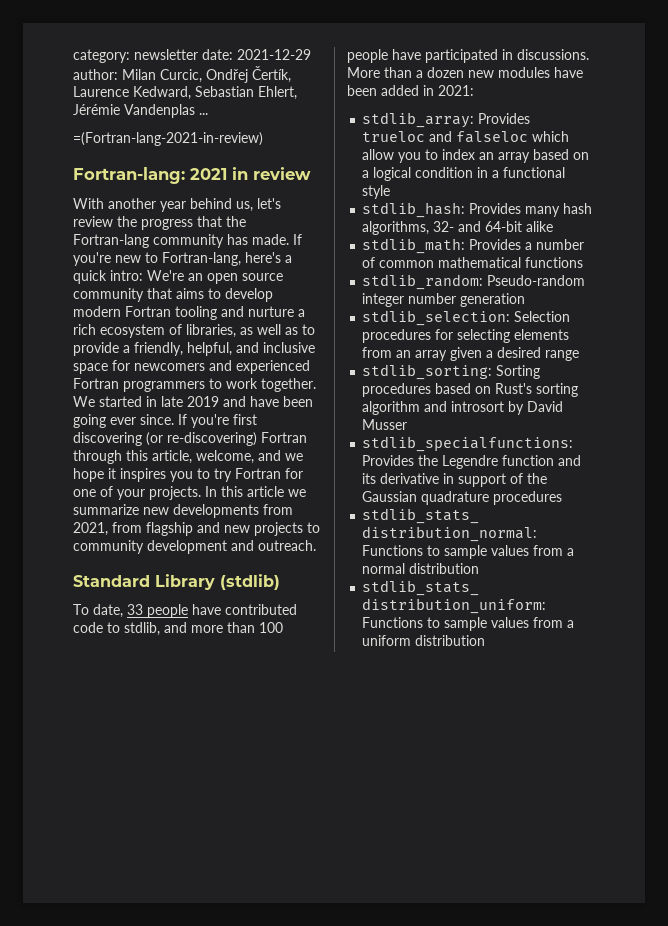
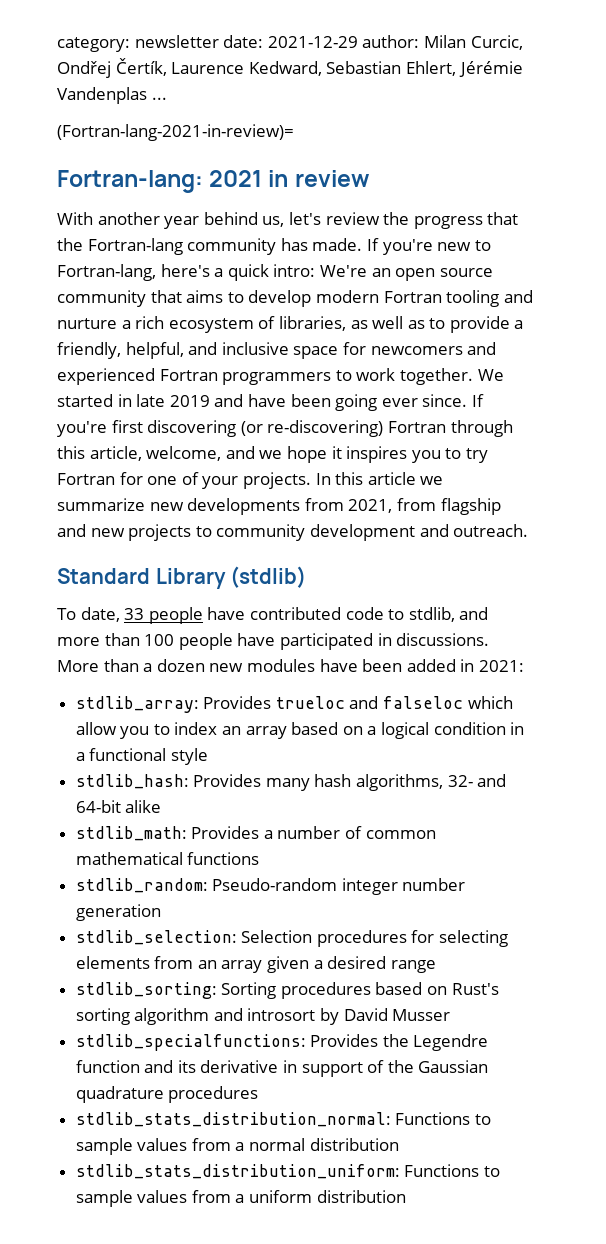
- =(Fortran-lang-2021-in-review)
+ (Fortran-lang-2021-in-review)=

